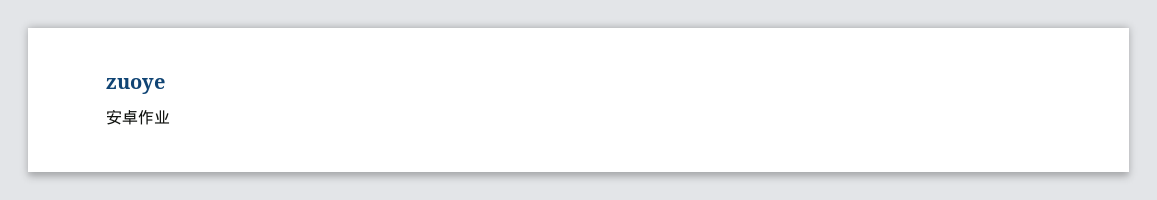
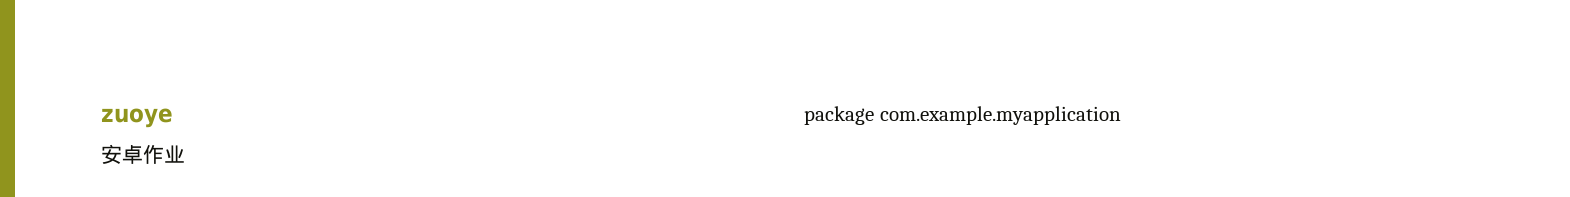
+ package com.example.myapplication

